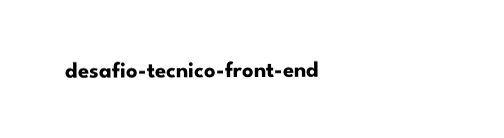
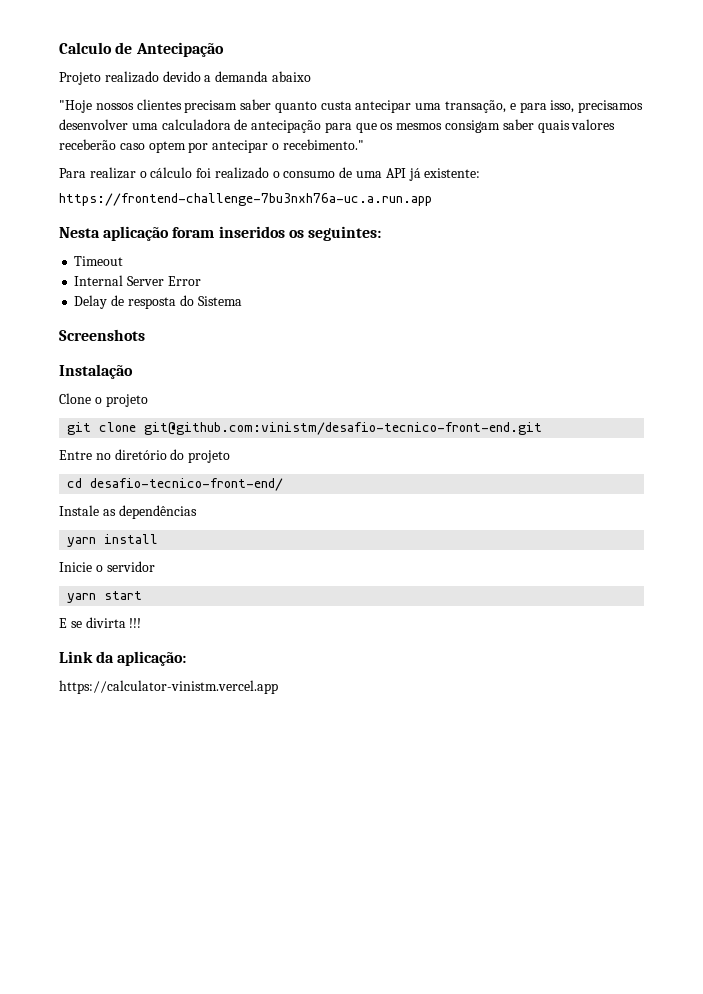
- desafio-tecnico-front-end
+ Calculo de Antecipação
+ Projeto realizado devido a demanda abaixo
+ "Hoje nossos clientes precisam saber quanto custa antecipar uma transação, e para isso, precisamos desenvolver uma calculadora de antecipação para que os mesmos consigam saber quais valores receberão caso optem por antecipar o recebimento."
+ Para realizar o cálculo foi realizado o consumo de uma API já existente:
+ https://frontend-challenge-7bu3nxh76a-uc.a.run.app
+ Nesta aplicação foram inseridos os seguintes:
+ Timeout
+ Internal Server Error
+ Delay de resposta do Sistema
+ Screenshots
+ Instalação
+ Clone o projeto
+ git clone git@github.com:vinistm/desafio-tecnico-front-end.git
+ Entre no diretório do projeto
+ cd desafio-tecnico-front-end/
+ Instale as dependências
+ yarn install
+ Inicie o servidor
+ yarn start
+ E se divirta !!!
+ Link da aplicação:
+ https://calculator-vinistm.vercel.app

